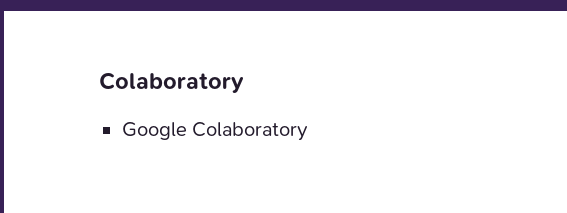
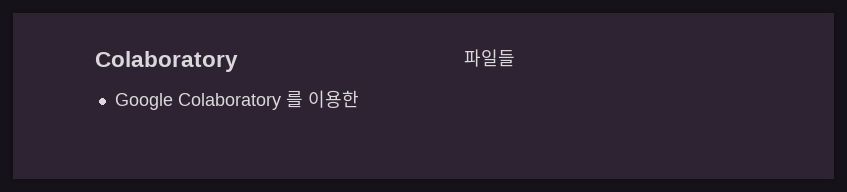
- Google Colaboratory
+ Google Colaboratory 를 이용한 파일들

